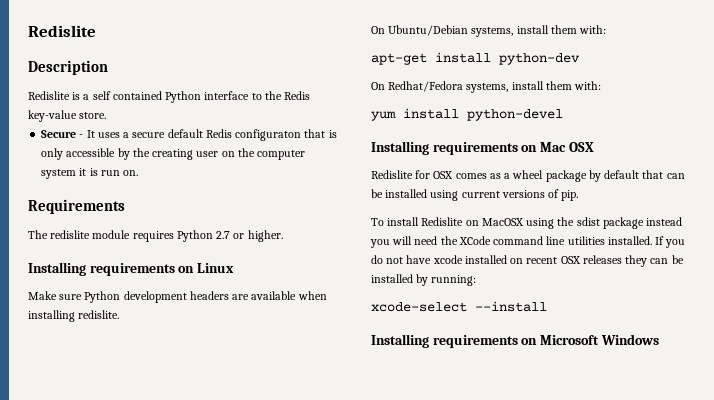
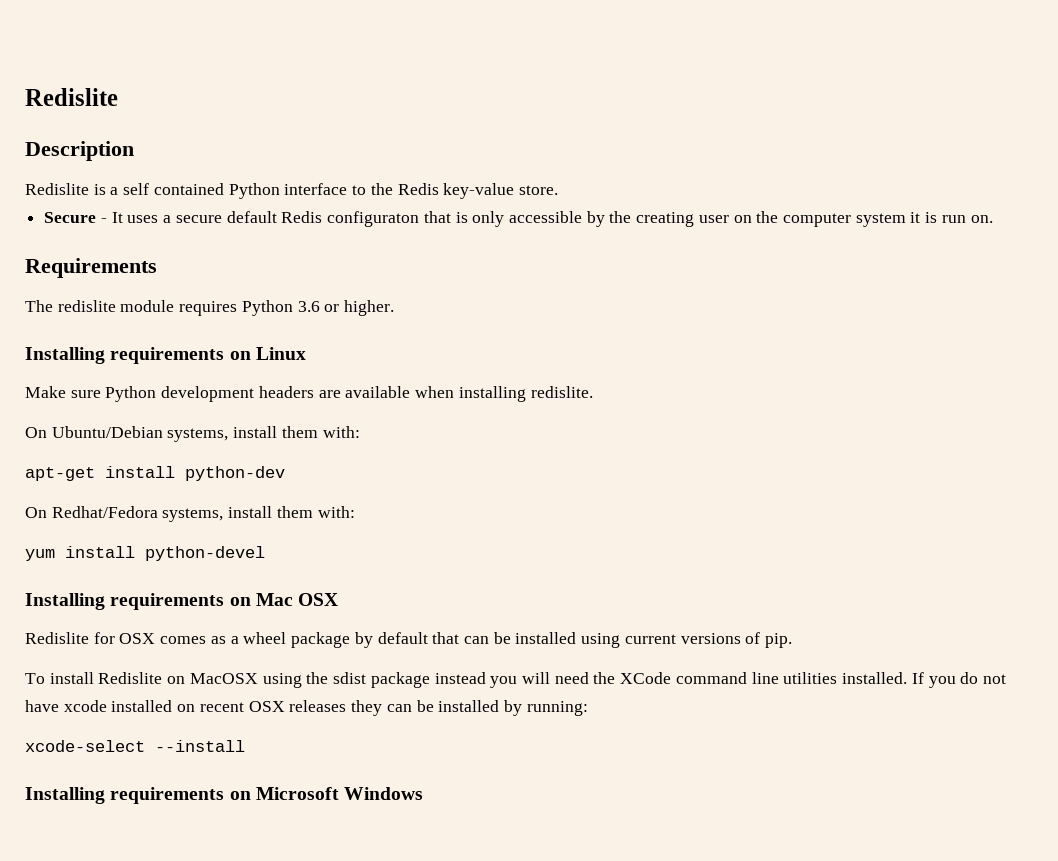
- The redislite module requires Python 2.7 or higher.
+ The redislite module requires Python 3.6 or higher.

